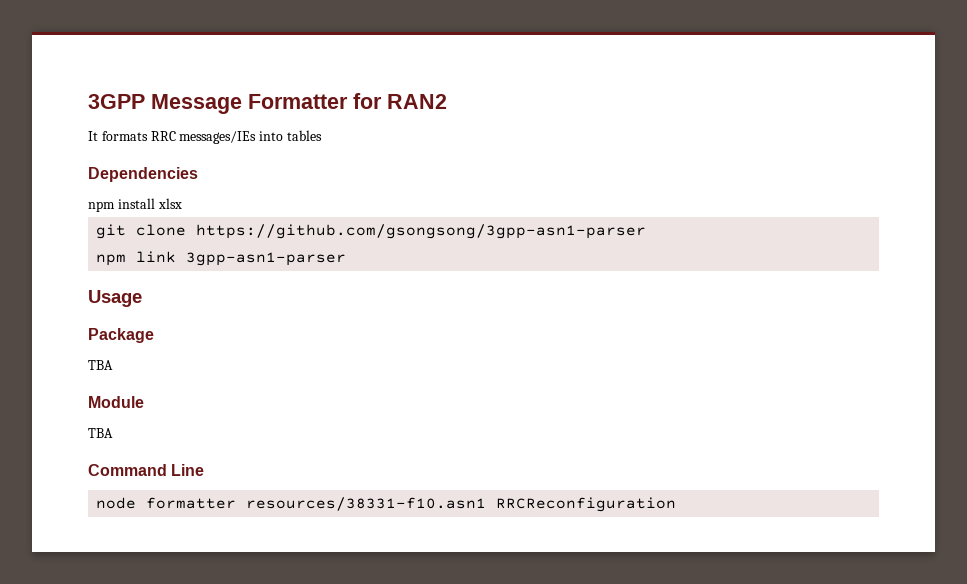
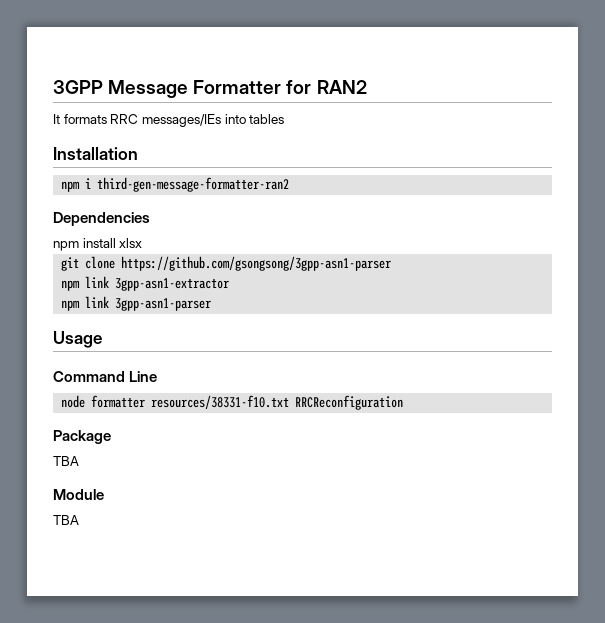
+ Installation
+ npm i third-gen-message-formatter-ran2
+ npm link 3gpp-asn1-extractor
+ Command Line
+ node formatter resources/38331-f10.txt RRCReconfiguration
  Package
  TBA
  Module
  TBA
- Command Line
- node formatter resources/38331-f10.asn1 RRCReconfiguration

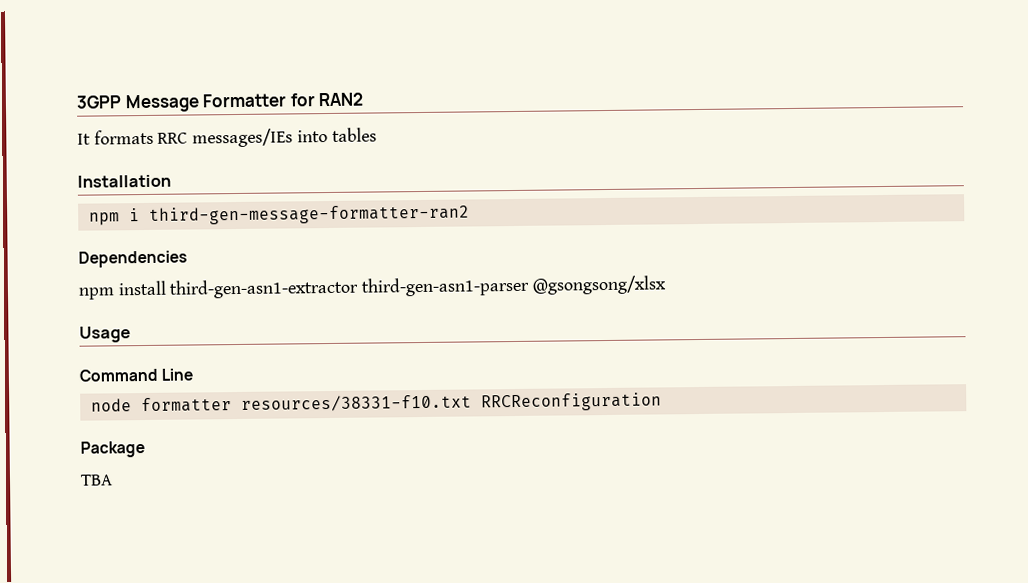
- npm install xlsx
- git clone https://github.com/gsongsong/3gpp-asn1-parser
- npm link 3gpp-asn1-extractor
- npm link 3gpp-asn1-parser
+ npm install third-gen-asn1-extractor third-gen-asn1-parser @gsongsong/xlsx
- Module
- TBA

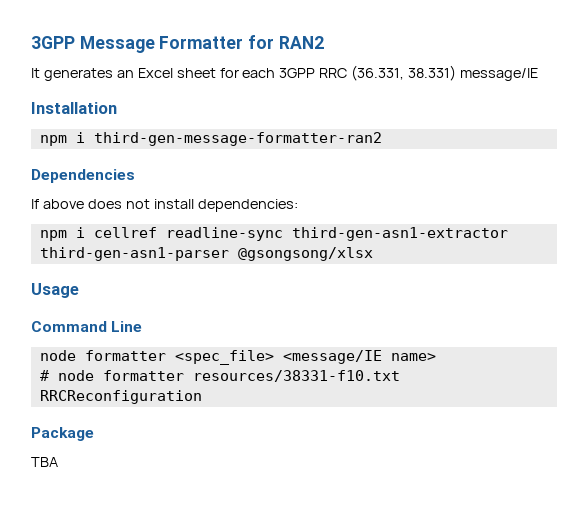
- It formats RRC messages/IEs into tables
+ It generates an Excel sheet for each 3GPP RRC (36.331, 38.331) message/IE
- npm install third-gen-asn1-extractor third-gen-asn1-parser @gsongsong/xlsx
+ If above does not install dependencies:
+ npm i cellref readline-sync third-gen-asn1-extractor third-gen-asn1-parser @gsongsong/xlsx
- node formatter resources/38331-f10.txt RRCReconfiguration
+ node formatter <spec_file> <message/IE name>
+ # node formatter resources/38331-f10.txt RRCReconfiguration

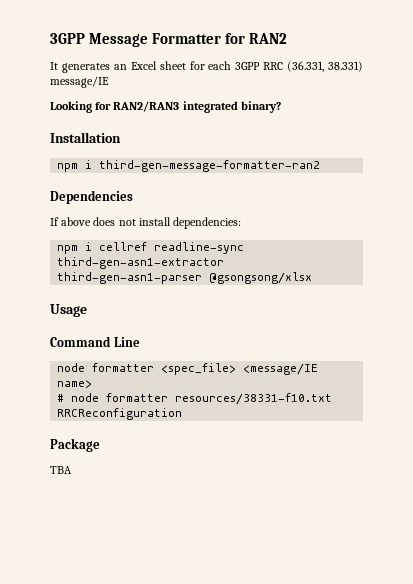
+ Looking for RAN2/RAN3 integrated binary?

